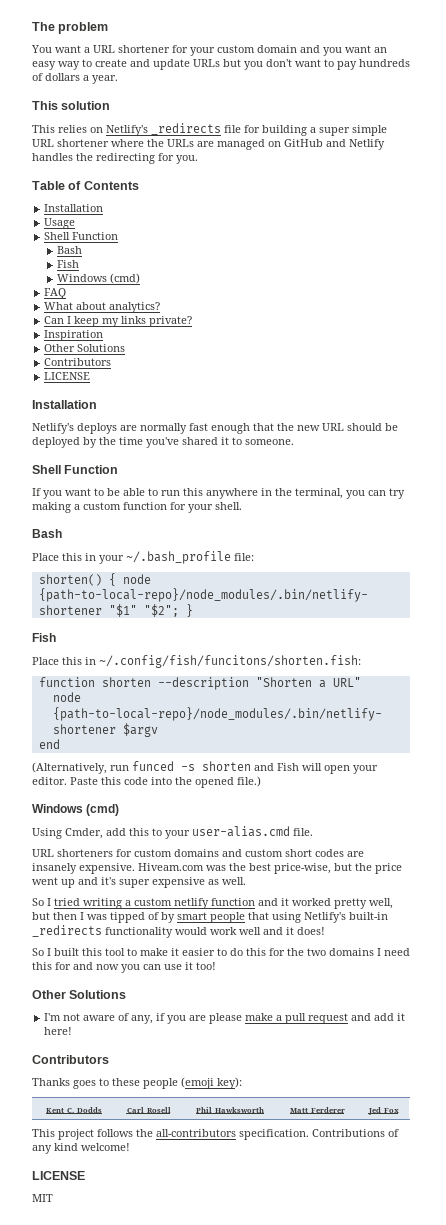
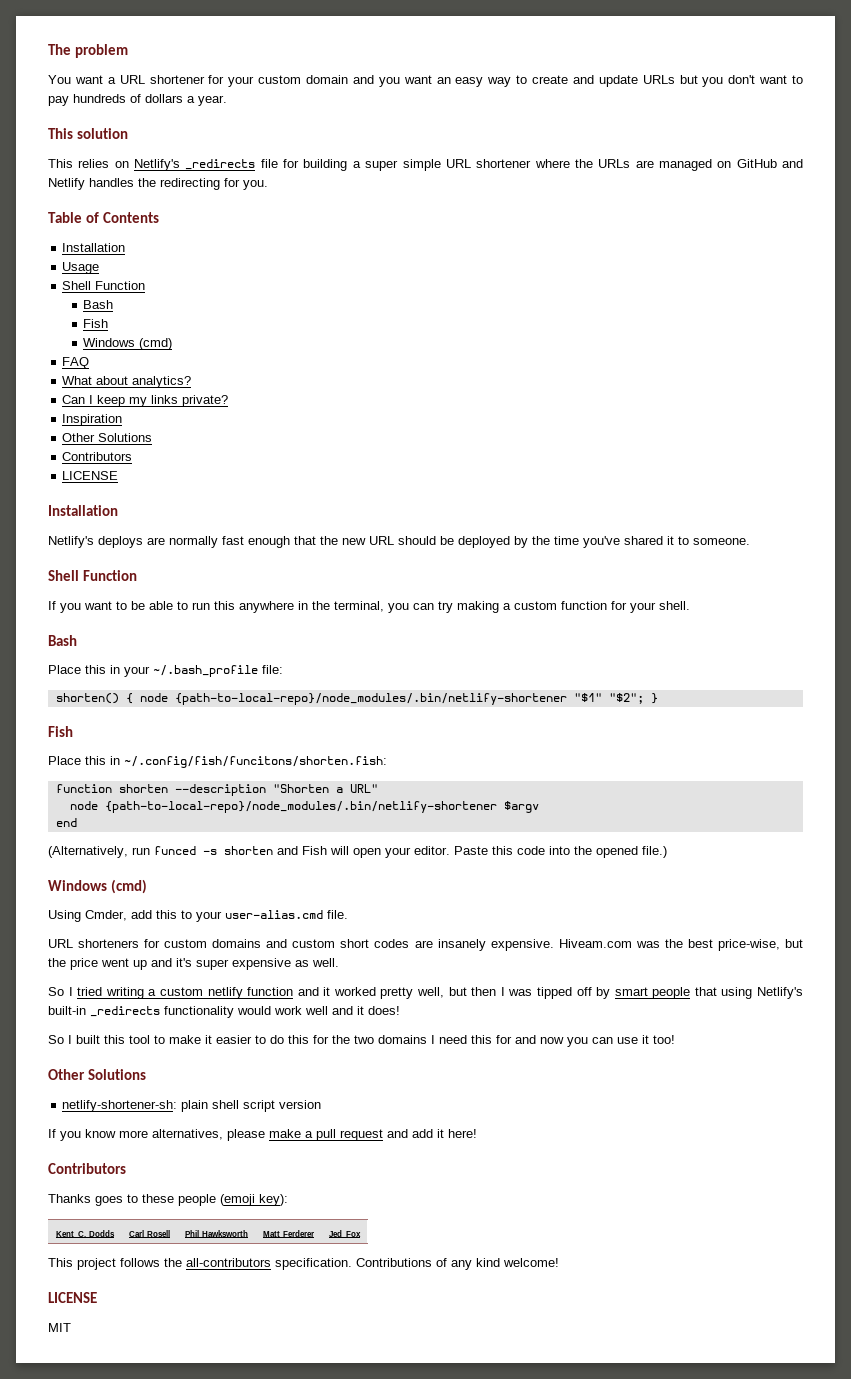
- So I tried writing a custom netlify function and it worked pretty well, but then I was tipped of by smart people that using Netlify's built-in _redirects functionality would work well and it does!
+ So I tried writing a custom netlify function and it worked pretty well, but then I was tipped off by smart people that using Netlify's built-in _redirects functionality would work well and it does!
- I'm not aware of any, if you are please make a pull request and add it here!
+ netlify-shortener-sh: plain shell script version
+ If you know more alternatives, please make a pull request and add it here!

